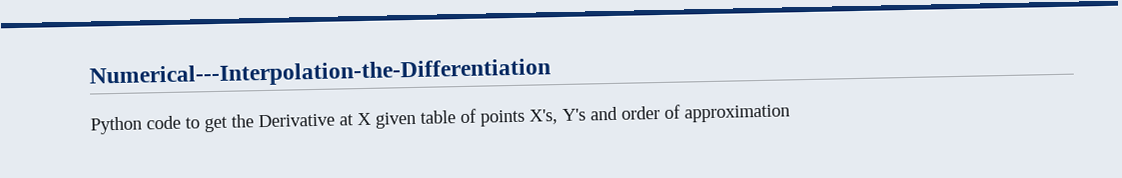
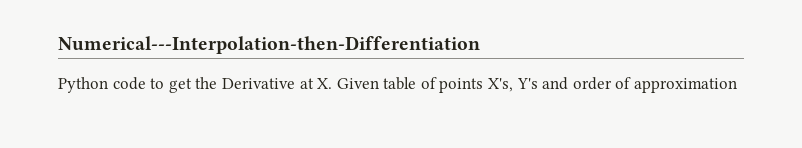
- Numerical---Interpolation-the-Differentiation
+ Numerical---Interpolation-then-Differentiation
- Python code to get the Derivative at X given table of points X's, Y's and order of approximation
+ Python code to get the Derivative at X. Given table of points X's, Y's and order of approximation

